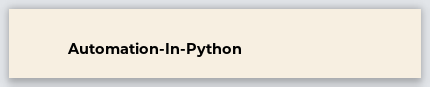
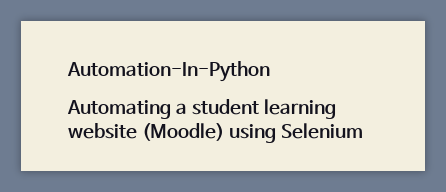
+ Automating a student learning website (Moodle) using Selenium

